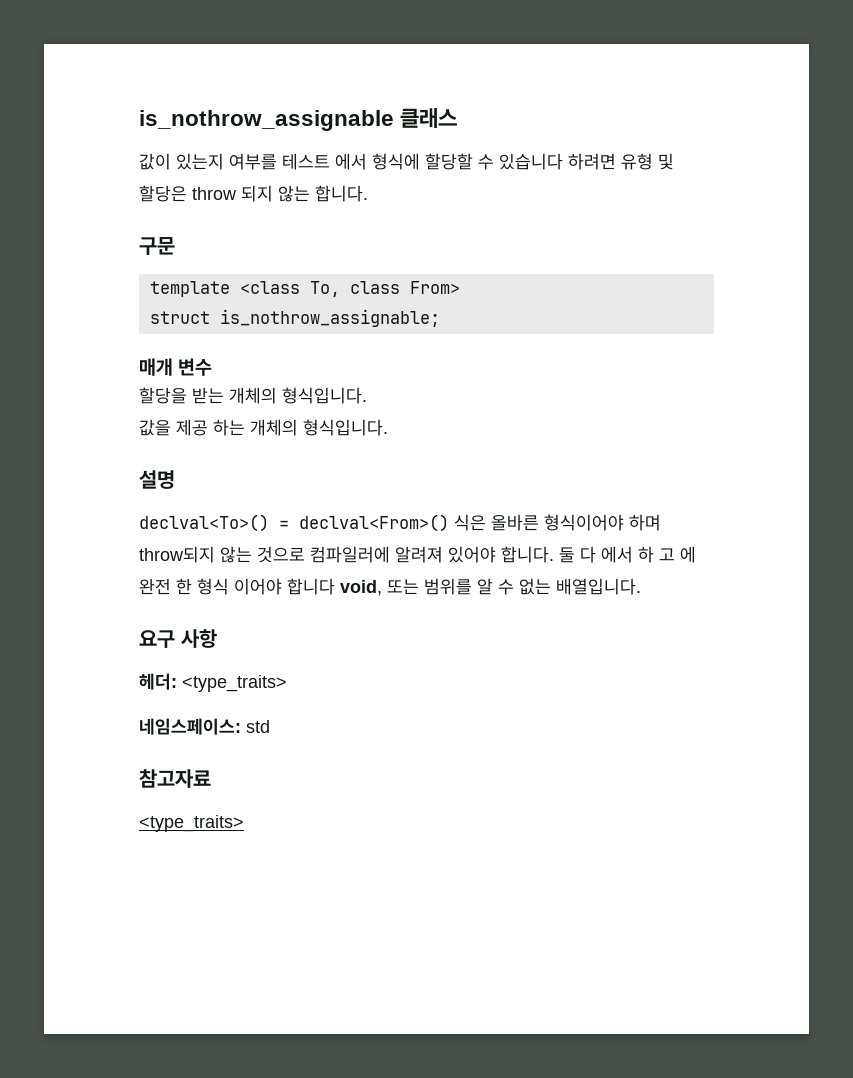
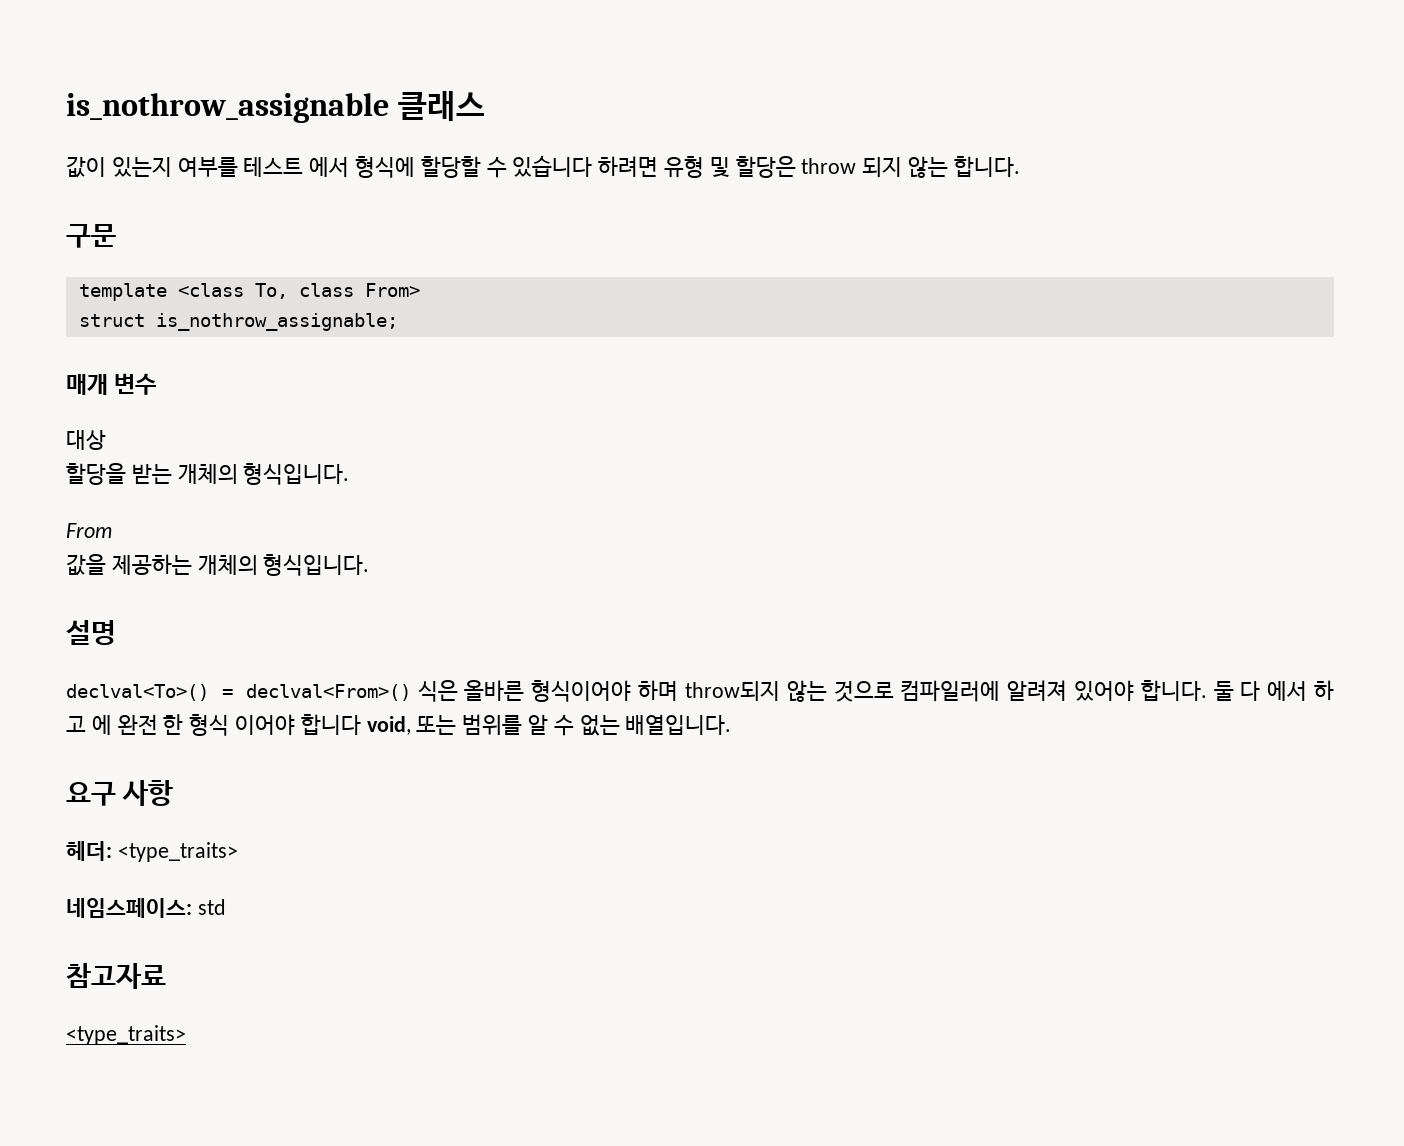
+ 대상
+ From
- 값을 제공 하는 개체의 형식입니다.
+ 값을 제공하는 개체의 형식입니다.

